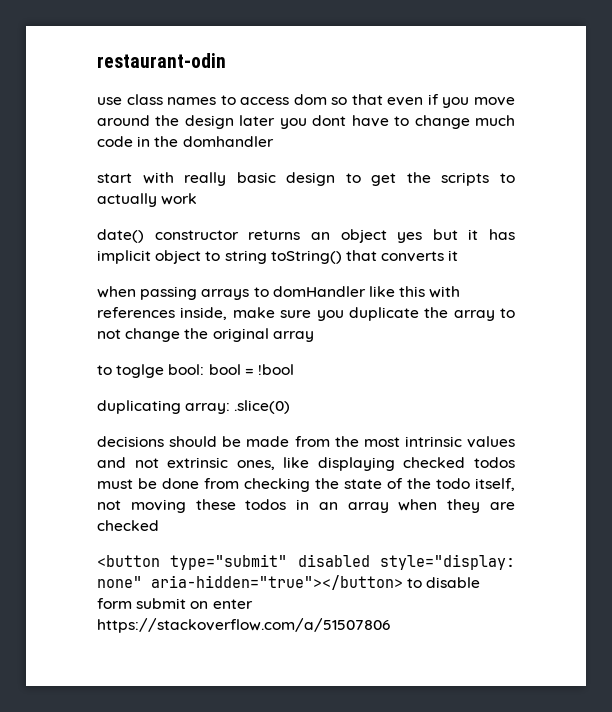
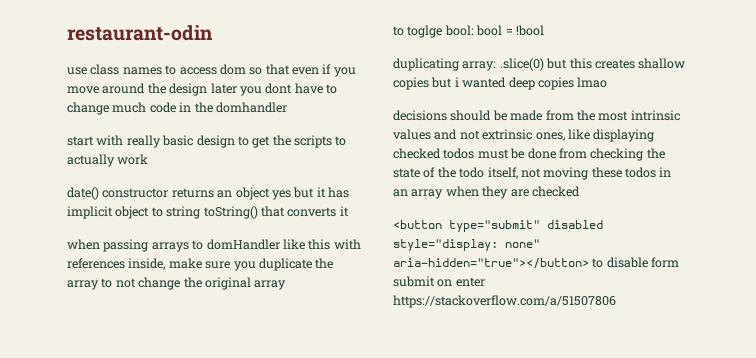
- duplicating array: .slice(0)
+ duplicating array: .slice(0) but this creates shallow copies but i wanted deep copies lmao

